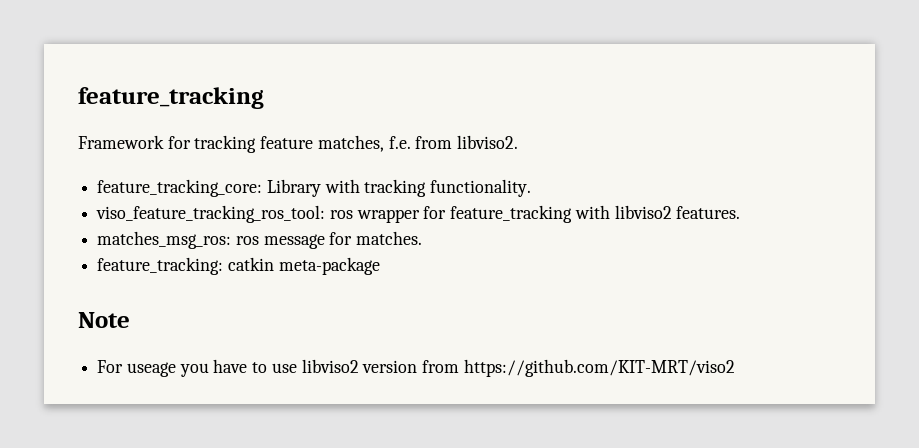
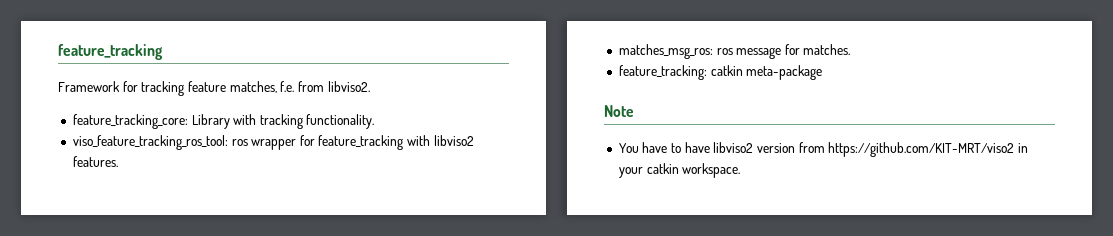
- For useage you have to use libviso2 version from https://github.com/KIT-MRT/viso2
+ You have to have libviso2 version from https://github.com/KIT-MRT/viso2 in your catkin workspace.

